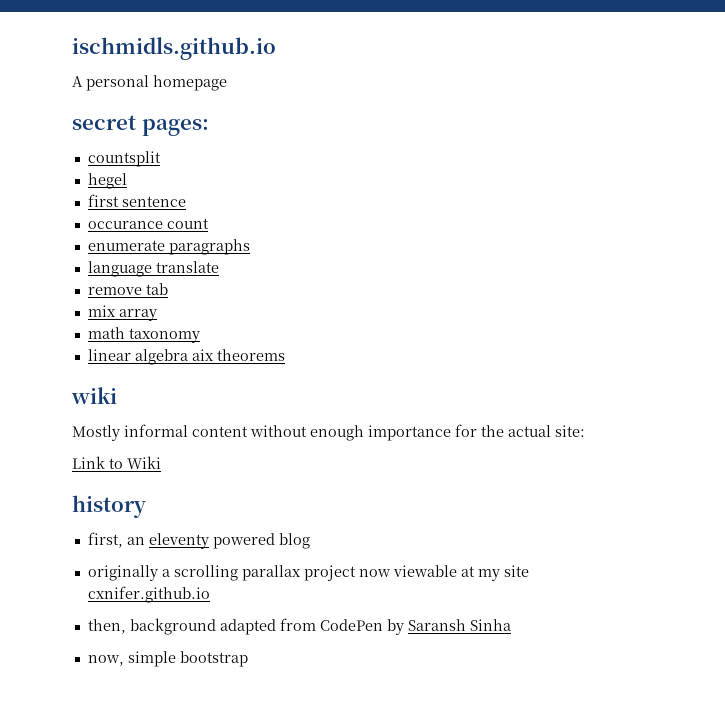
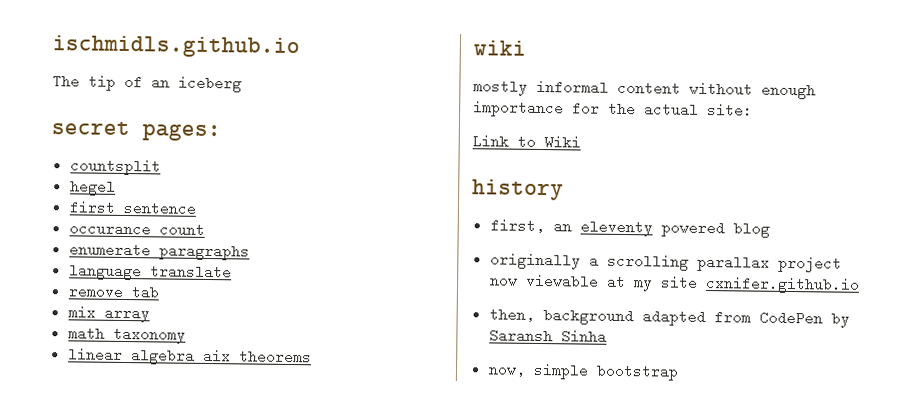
- A personal homepage
+ The tip of an iceberg
- Mostly informal content without enough importance for the actual site:
+ mostly informal content without enough importance for the actual site:

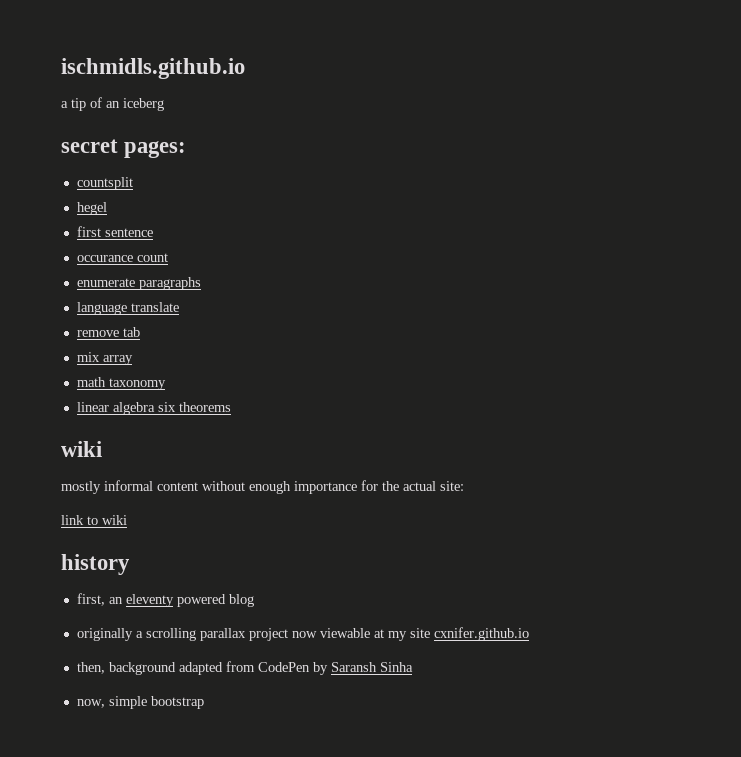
- The tip of an iceberg
+ a tip of an iceberg
- linear algebra aix theorems
+ linear algebra six theorems
- Link to Wiki
+ link to wiki

